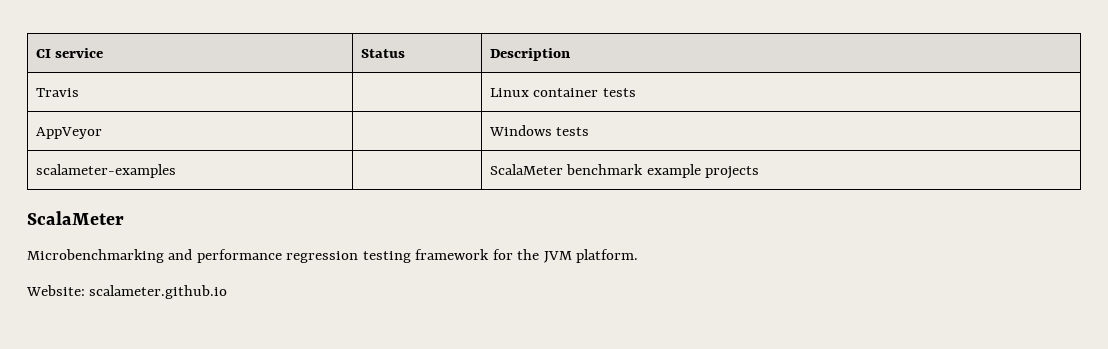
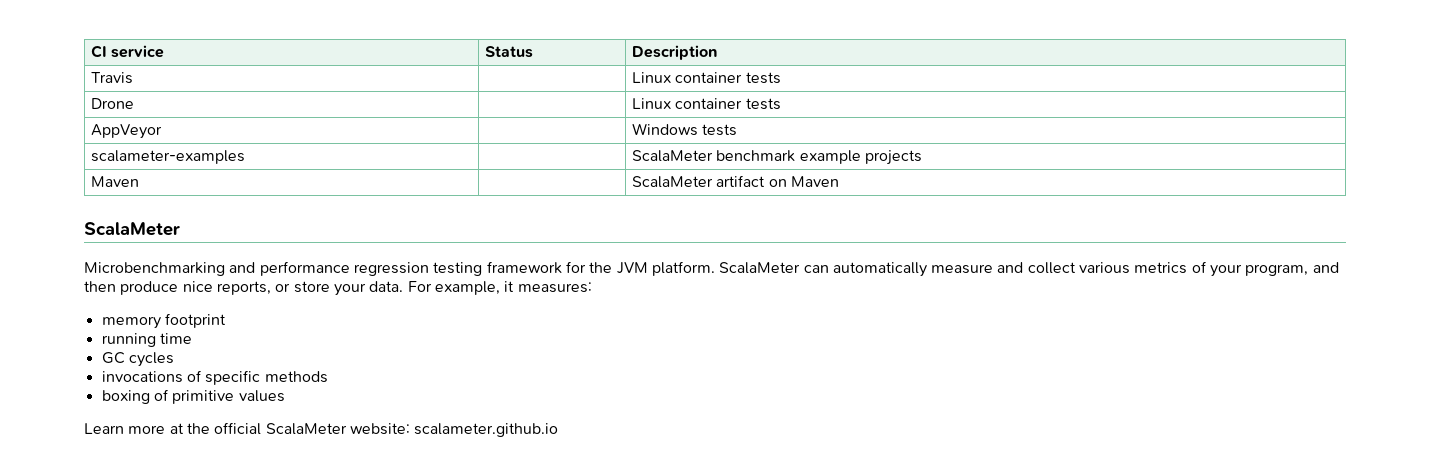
+ Drone | | Linux container tests
+ Maven | | ScalaMeter artifact on Maven
- Microbenchmarking and performance regression testing framework for the JVM platform.
- Website: scalameter.github.io
+ Microbenchmarking and performance regression testing framework for the JVM platform. ScalaMeter can automatically measure and collect various metrics of your program, and then produce nice reports, or store your data. For example, it measures:
+ memory footprint
+ running time
+ GC cycles
+ invocations of specific methods
+ boxing of primitive values
+ Learn more at the official ScalaMeter website: scalameter.github.io

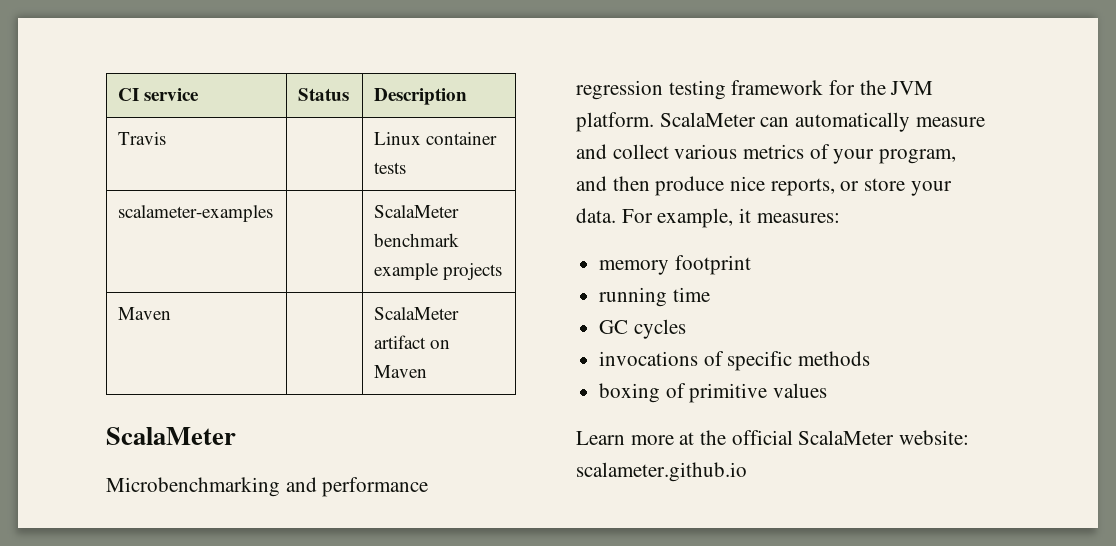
- Drone | | Linux container tests
- AppVeyor | | Windows tests

